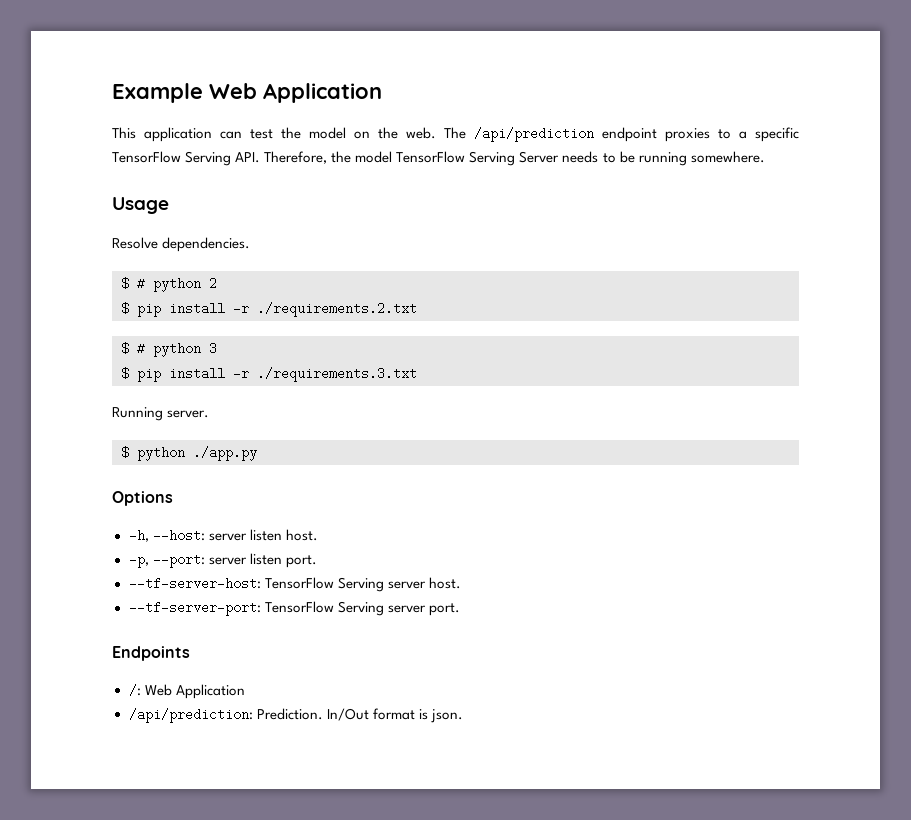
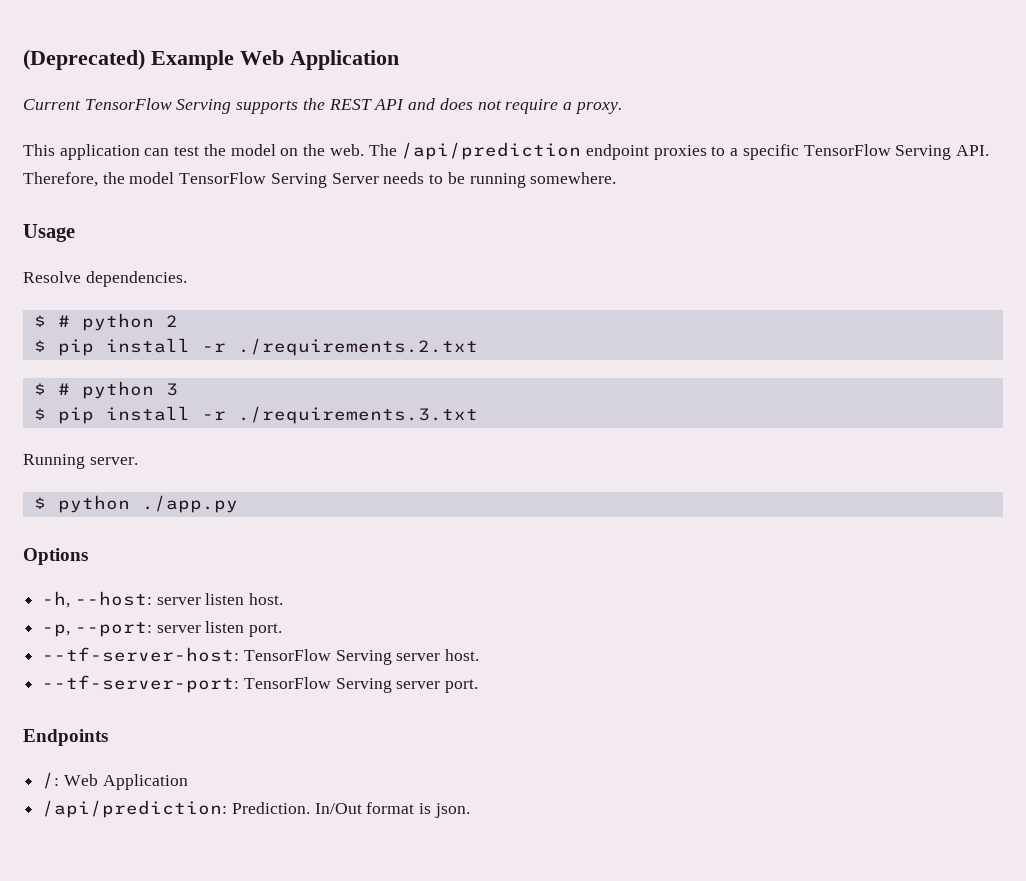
- Example Web Application
+ (Deprecated) Example Web Application
+ Current TensorFlow Serving supports the REST API and does not require a proxy.

